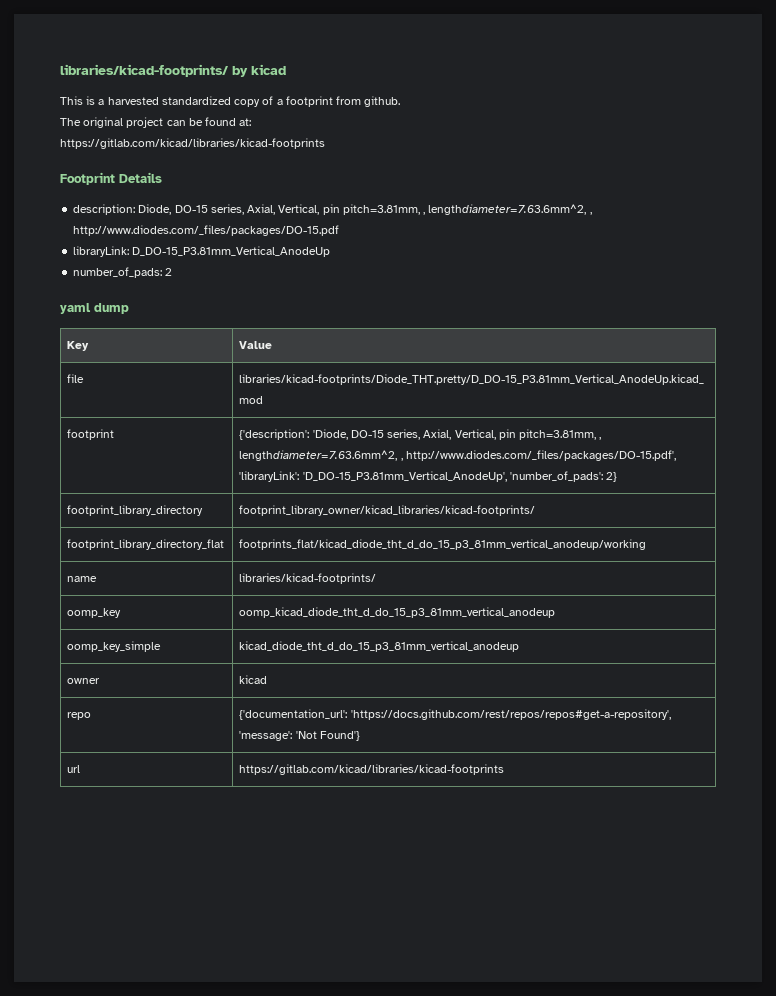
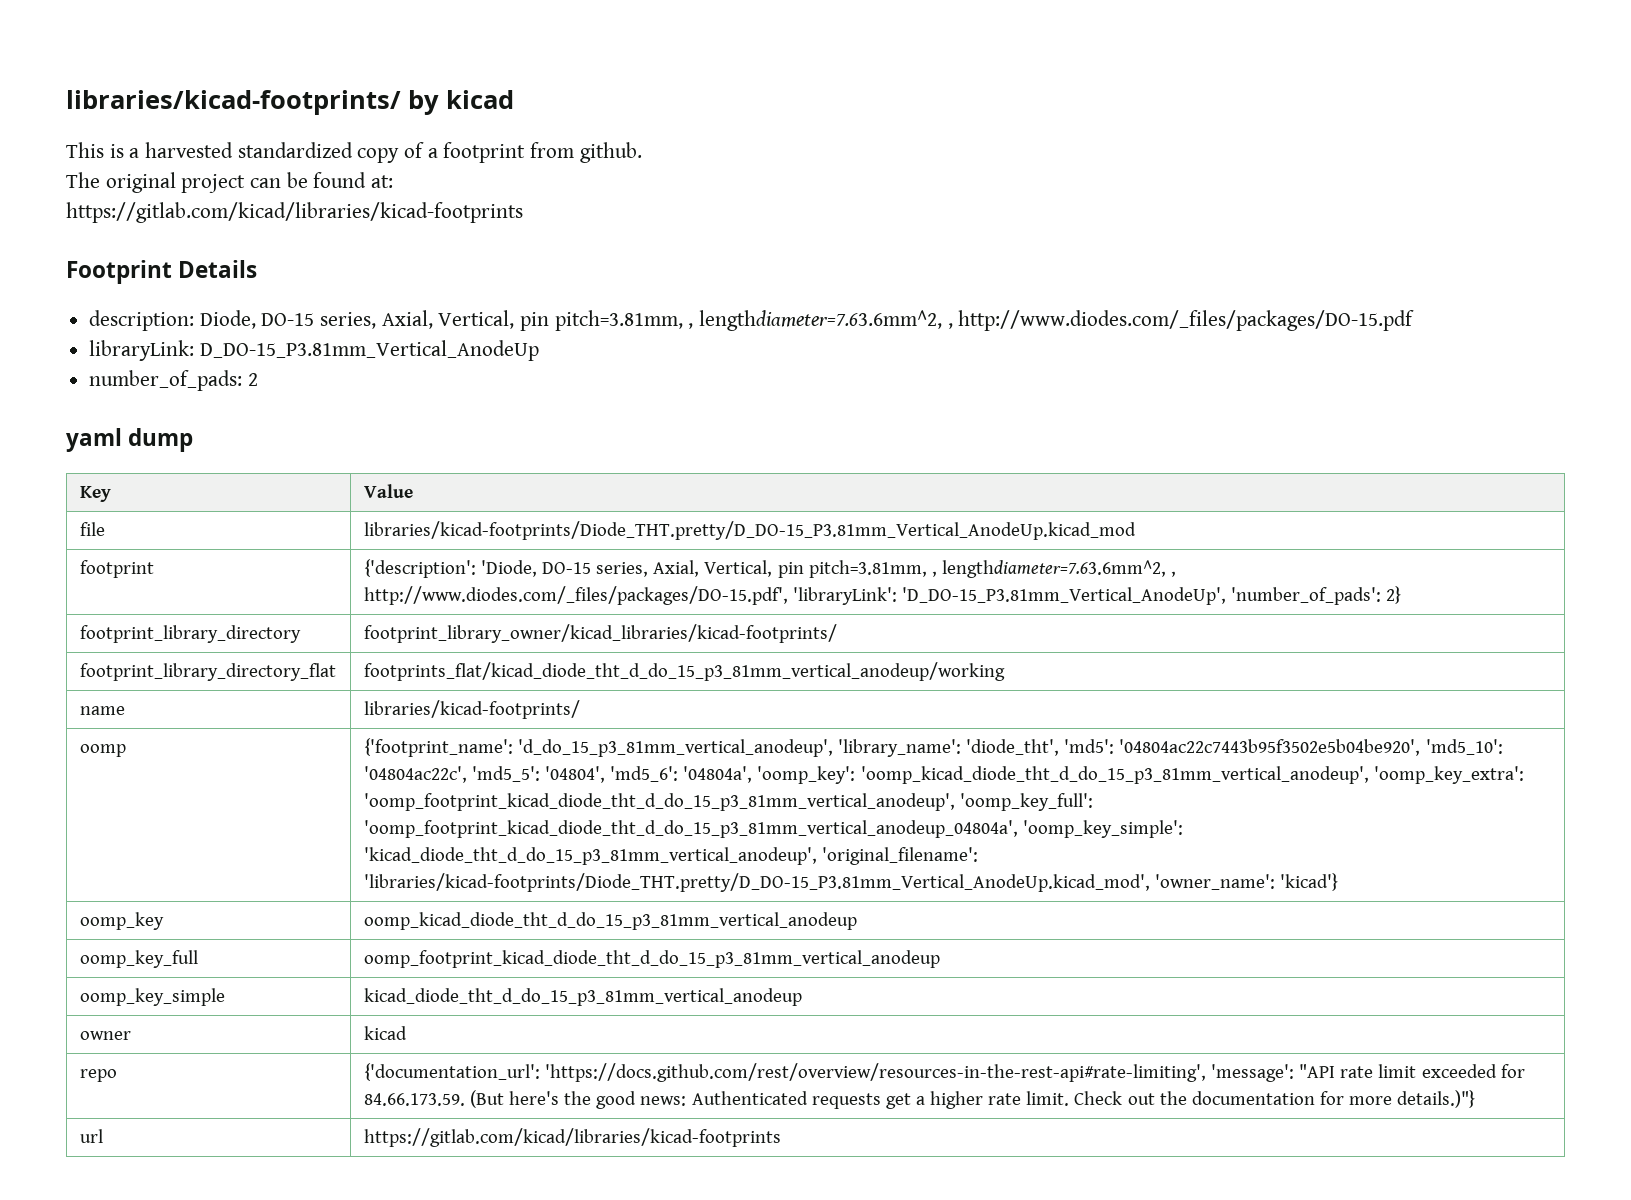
+ oomp | {'footprint_name': 'd_do_15_p3_81mm_vertical_anodeup', 'library_name': 'diode_tht', 'md5': '04804ac22c7443b95f3502e5b04be920', 'md5_10': '04804ac22c', 'md5_5': '04804', 'md5_6': '04804a', 'oomp_key': 'oomp_kicad_diode_tht_d_do_15_p3_81mm_vertical_anodeup', 'oomp_key_extra': 'oomp_footprint_kicad_diode_tht_d_do_15_p3_81mm_vertical_anodeup', 'oomp_key_full': 'oomp_footprint_kicad_diode_tht_d_do_15_p3_81mm_vertical_anodeup_04804a', 'oomp_key_simple': 'kicad_diode_tht_d_do_15_p3_81mm_vertical_anodeup', 'original_filename': 'libraries/kicad-footprints/Diode_THT.pretty/D_DO-15_P3.81mm_Vertical_AnodeUp.kicad_mod', 'owner_name': 'kicad'}
+ oomp_key_full | oomp_footprint_kicad_diode_tht_d_do_15_p3_81mm_vertical_anodeup
- repo | {'documentation_url': 'https://docs.github.com/rest/repos/repos#get-a-repository', 'message': 'Not Found'}
+ repo | {'documentation_url': 'https://docs.github.com/rest/overview/resources-in-the-rest-api#rate-limiting', 'message': "API rate limit exceeded for 84.66.173.59. (But here's the good news: Authenticated requests get a higher rate limit. Check out the documentation for more details.)"}

